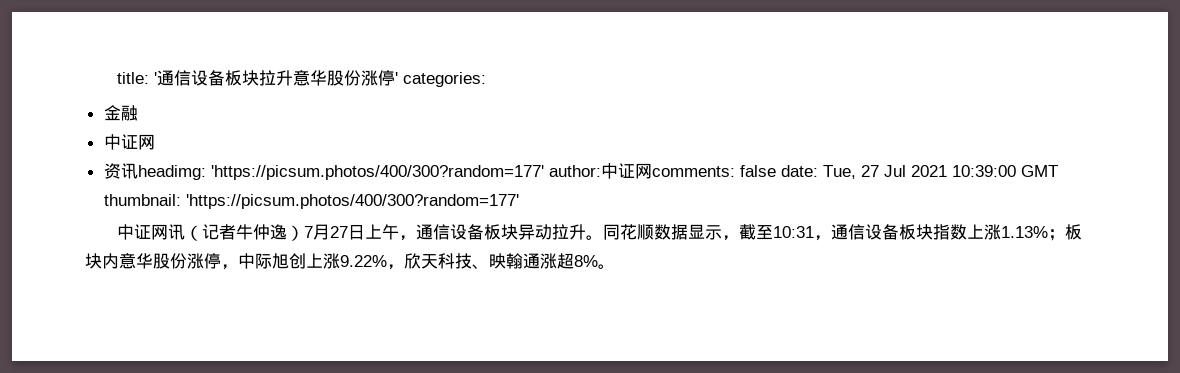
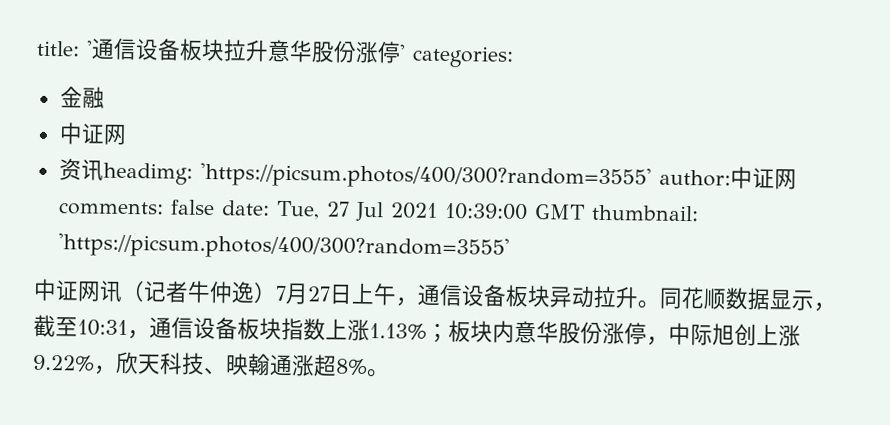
- 资讯headimg: 'https://picsum.photos/400/300?random=177' author:中证网comments: false date: Tue, 27 Jul 2021 10:39:00 GMT thumbnail: 'https://picsum.photos/400/300?random=177'
+ 资讯headimg: 'https://picsum.photos/400/300?random=3555' author:中证网comments: false date: Tue, 27 Jul 2021 10:39:00 GMT thumbnail: 'https://picsum.photos/400/300?random=3555'

